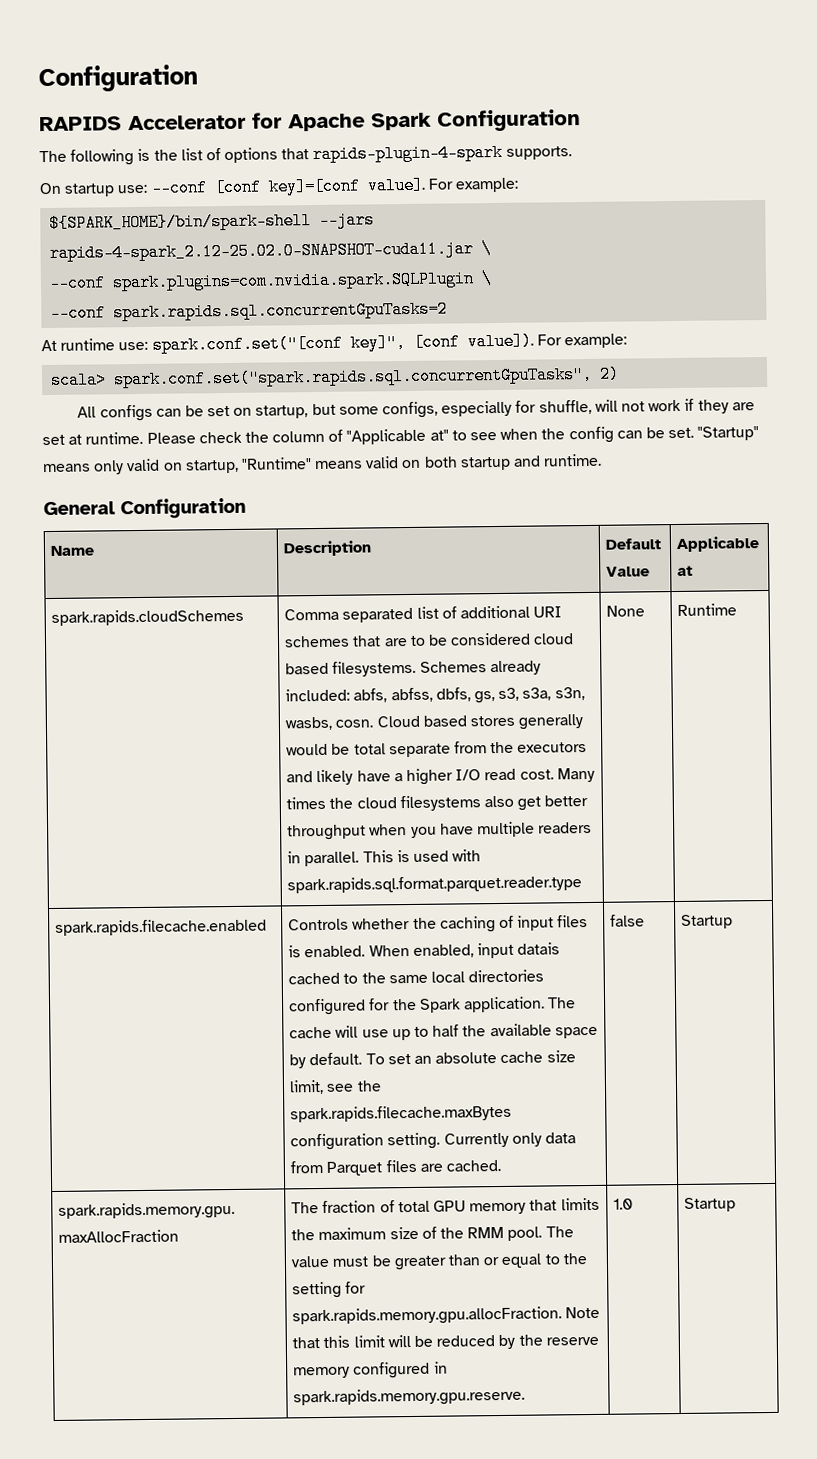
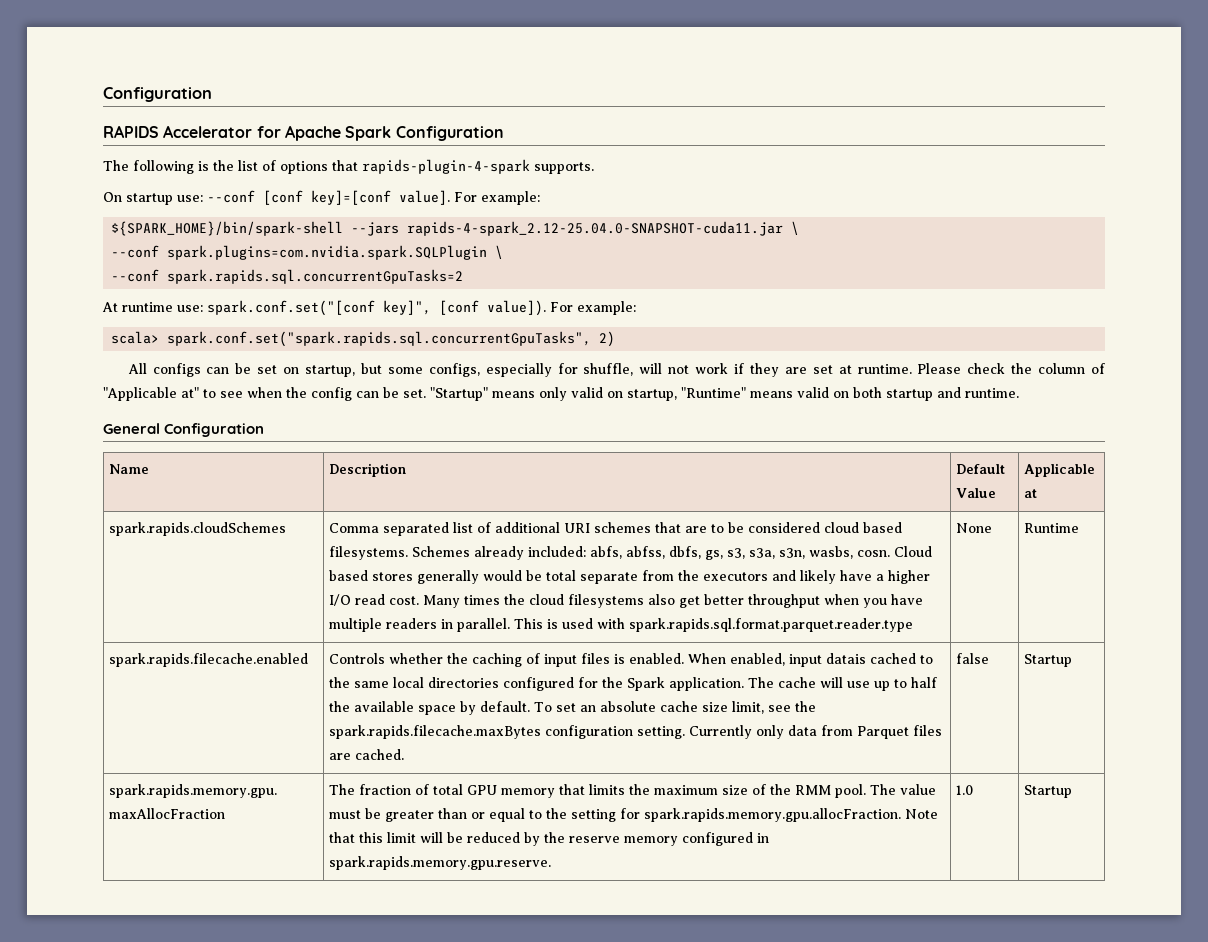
- ${SPARK_HOME}/bin/spark-shell --jars rapids-4-spark_2.12-25.02.0-SNAPSHOT-cuda11.jar \
+ ${SPARK_HOME}/bin/spark-shell --jars rapids-4-spark_2.12-25.04.0-SNAPSHOT-cuda11.jar \

